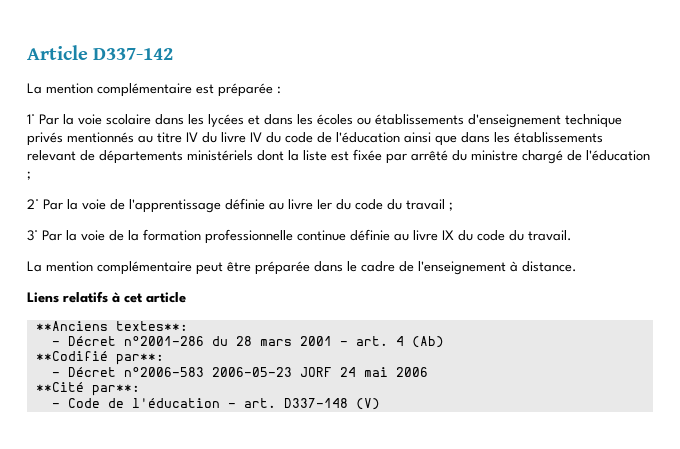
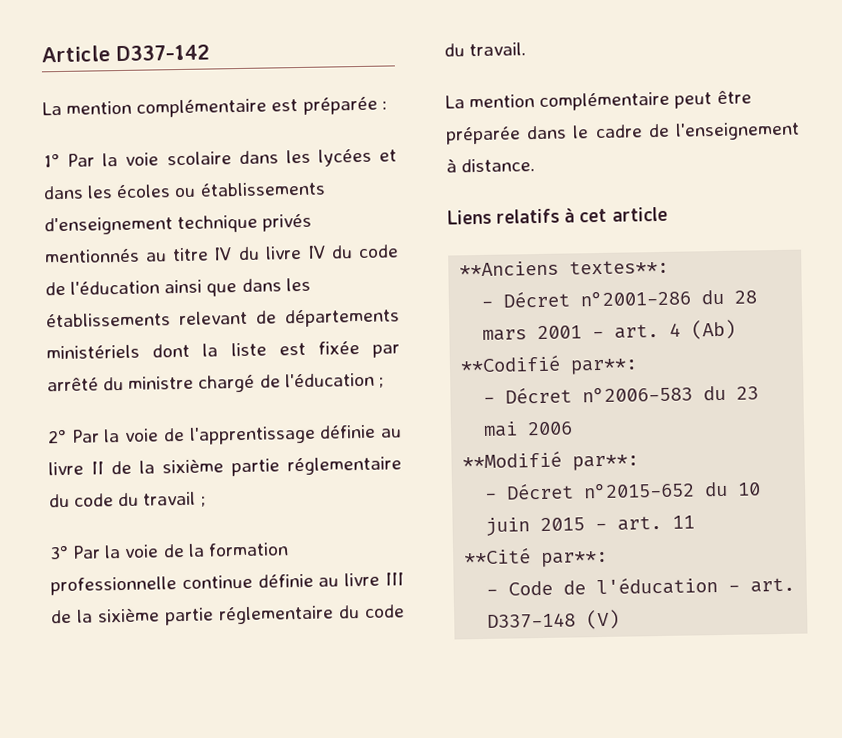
- 2° Par la voie de l'apprentissage définie au livre Ier du code du travail ;
+ 2° Par la voie de l'apprentissage définie au livre II de la sixième partie réglementaire du code du travail ;
- 3° Par la voie de la formation professionnelle continue définie au livre IX du code du travail.
+ 3° Par la voie de la formation professionnelle continue définie au livre III de la sixième partie réglementaire du code du travail.
- - Décret n°2006-583 2006-05-23 JORF 24 mai 2006
+ - Décret n°2006-583 du 23 mai 2006
+ **Modifié par**:
+ - Décret n°2015-652 du 10 juin 2015 - art. 11

